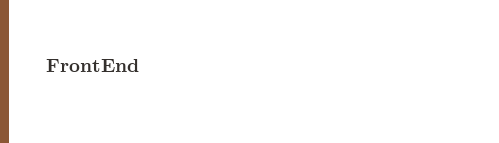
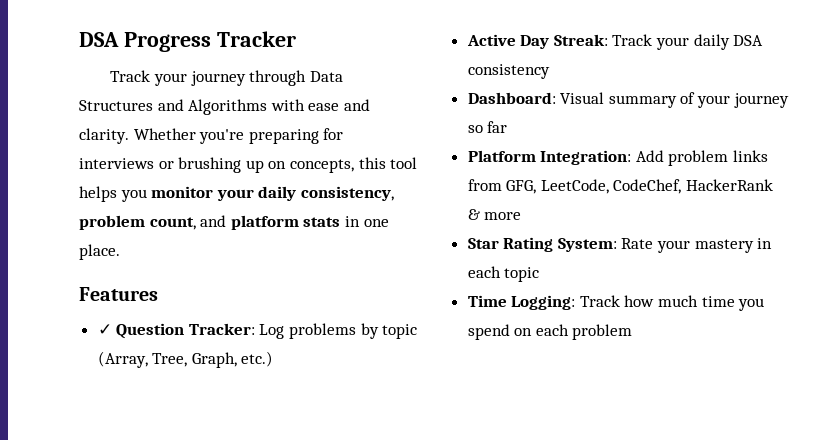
- FrontEnd
+ DSA Progress Tracker
+ Track your journey through Data Structures and Algorithms with ease and clarity. Whether you're preparing for interviews or brushing up on concepts, this tool helps you monitor your daily consistency, problem count, and platform stats in one place.
+ Features
+ ✓ Question Tracker: Log problems by topic (Array, Tree, Graph, etc.)
+ Active Day Streak: Track your daily DSA consistency
+ Dashboard: Visual summary of your journey so far
+ Platform Integration: Add problem links from GFG, LeetCode, CodeChef, HackerRank & more
+ Star Rating System: Rate your mastery in each topic
+ Time Logging: Track how much time you spend on each problem

